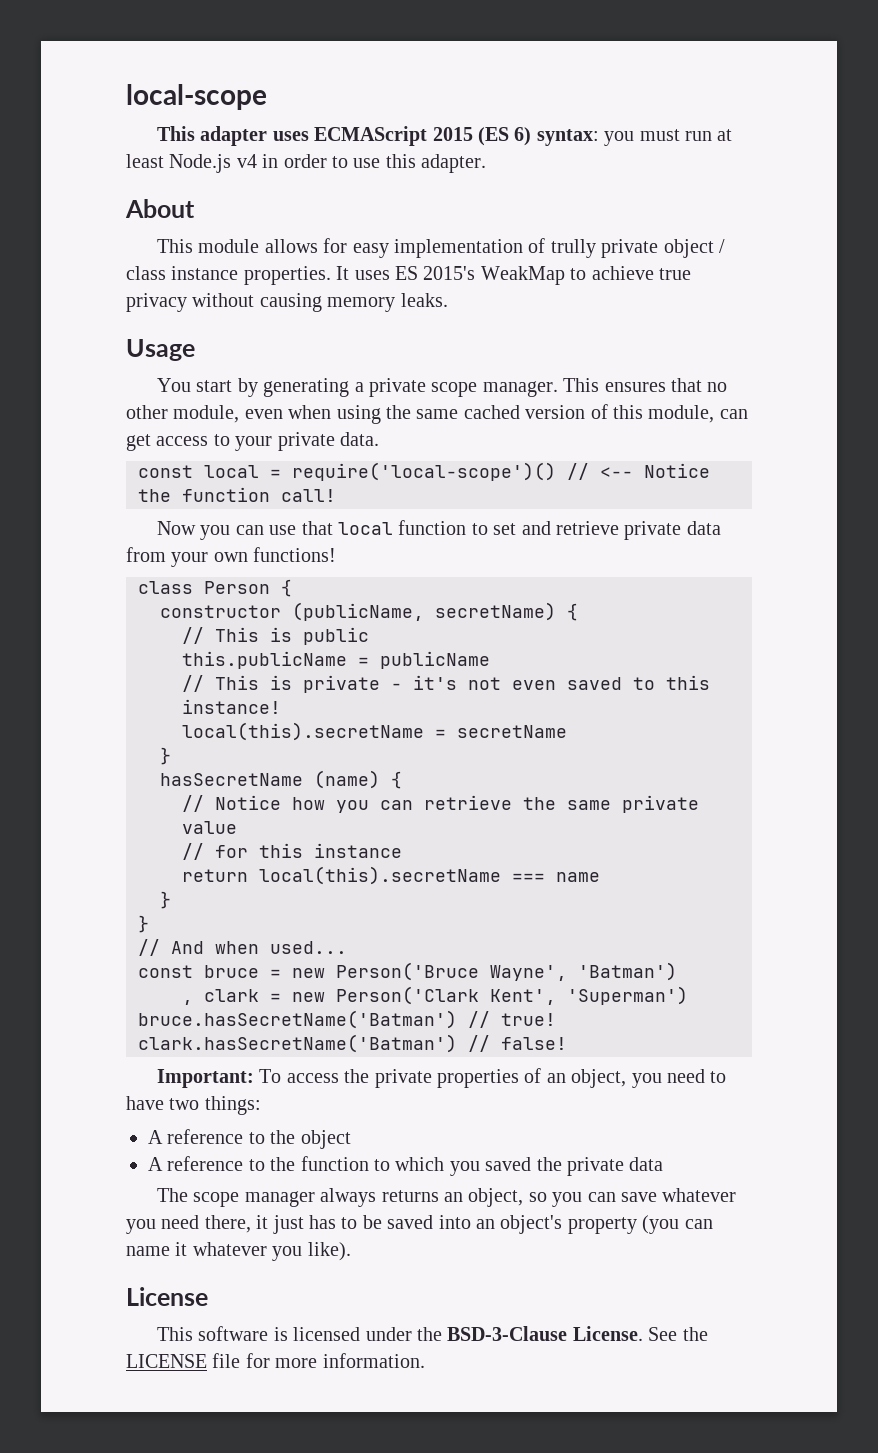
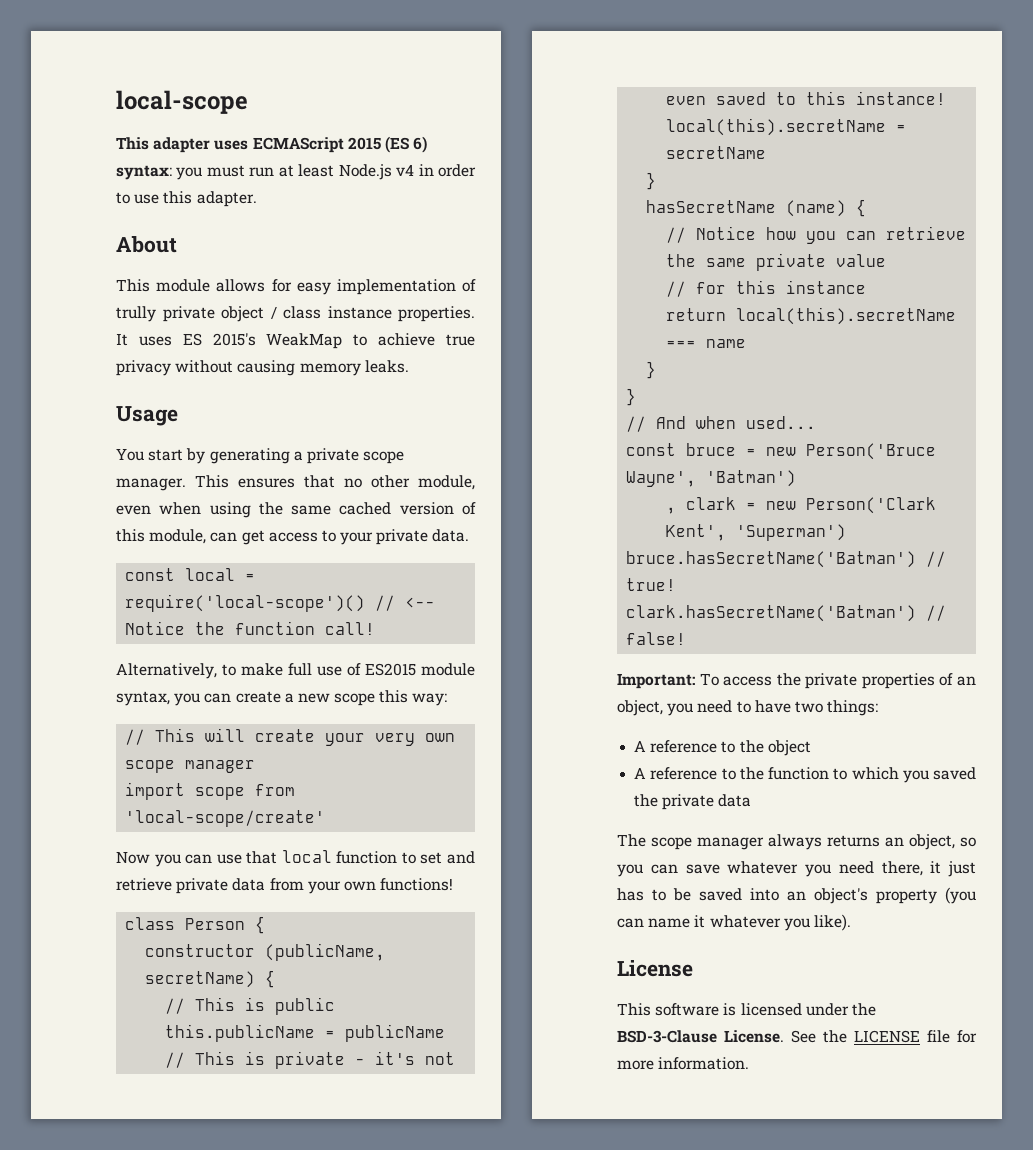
+ Alternatively, to make full use of ES2015 module syntax, you can create a new scope this way:
+ // This will create your very own scope manager
+ import scope from 'local-scope/create'

